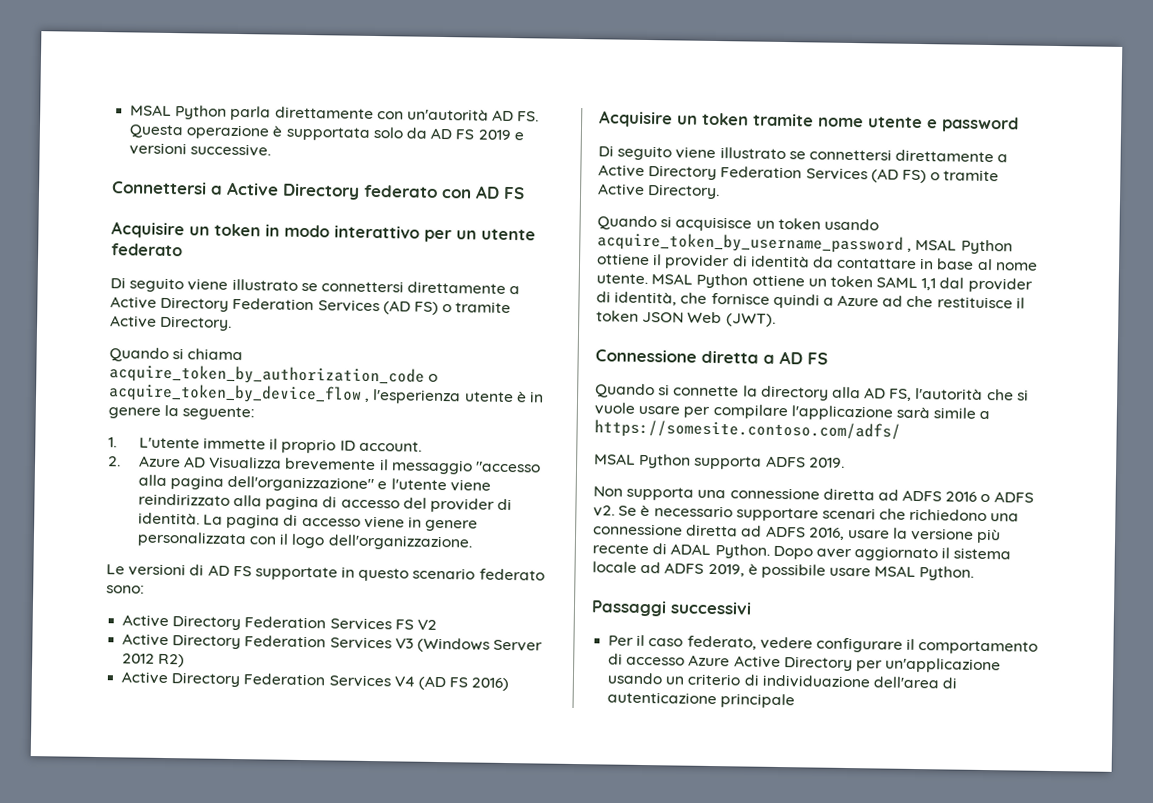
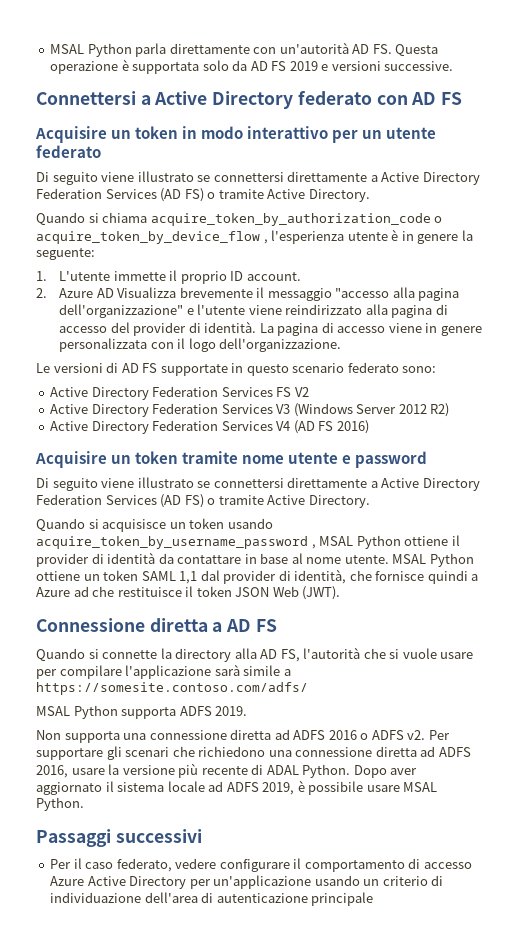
- Se è necessario supportare scenari che richiedono una connessione diretta ad ADFS 2016, usare la versione più recente di ADAL Python.
+ Per supportare gli scenari che richiedono una connessione diretta ad ADFS 2016, usare la versione più recente di ADAL Python.

